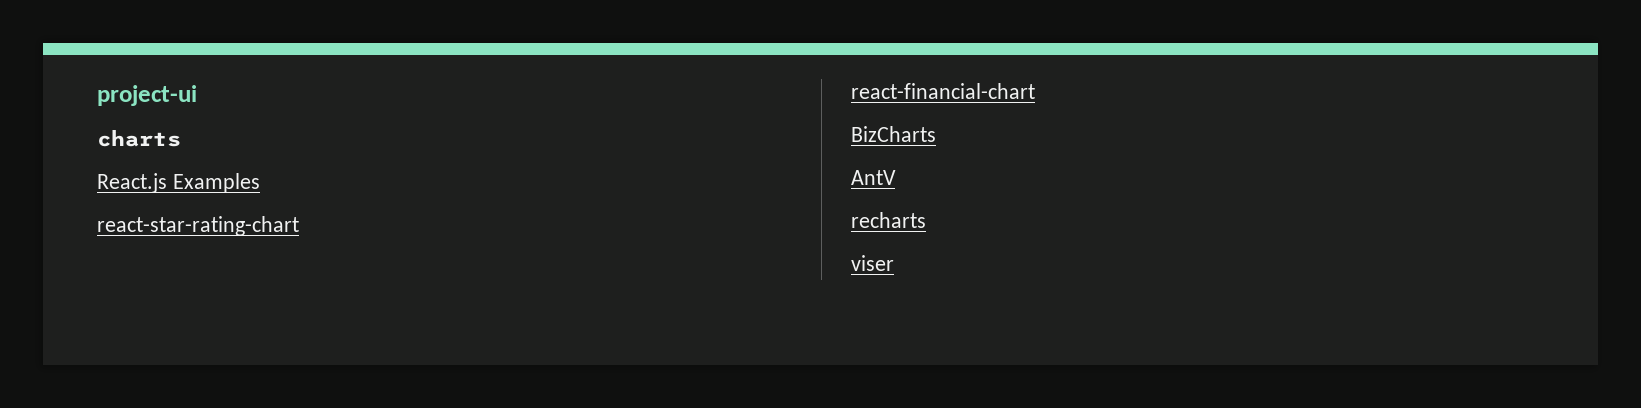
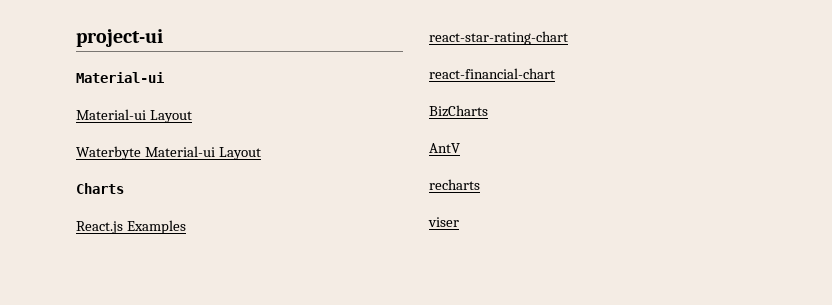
  project-ui
- charts
+ Material-ui
+ Material-ui Layout
+ Waterbyte Material-ui Layout
+ Charts

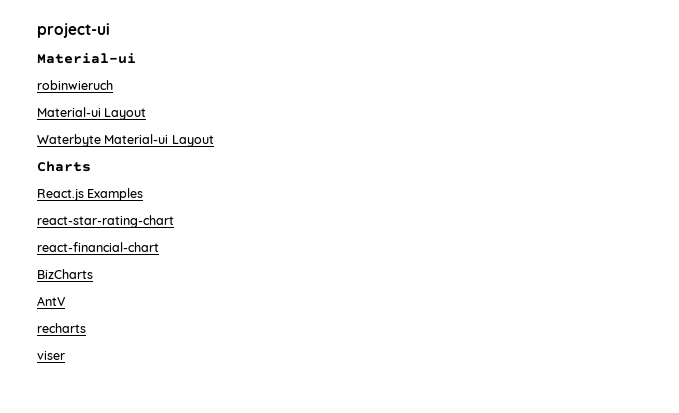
+ robinwieruch

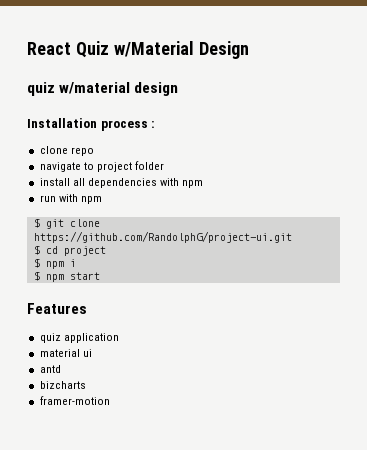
- project-ui
- Material-ui
- robinwieruch
- Material-ui Layout
- Waterbyte Material-ui Layout
- Charts
- React.js Examples
- react-star-rating-chart
- react-financial-chart
- BizCharts
- AntV
- recharts
- viser
+ React Quiz w/Material Design
+ quiz w/material design
+ Installation process :
+ clone repo
+ navigate to project folder
+ install all dependencies with npm
+ run with npm
+ $ git clone https://github.com/RandolphG/project-ui.git
+ $ cd project
+ $ npm i
+ $ npm start
+ Features
+ quiz application
+ material ui
+ antd
+ bizcharts
+ framer-motion

